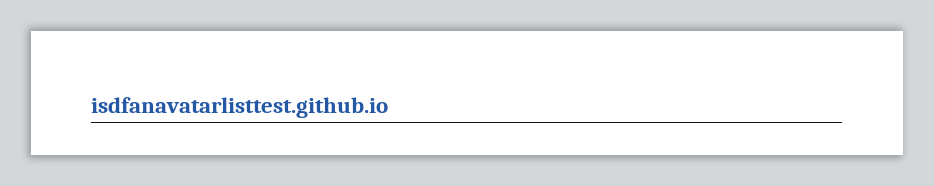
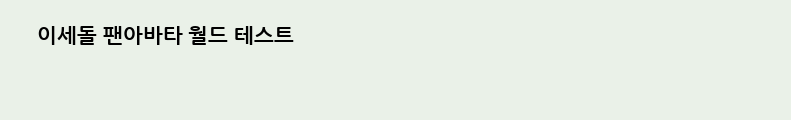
- isdfanavatarlisttest.github.io
+ 이세돌 팬아바타 월드 테스트

